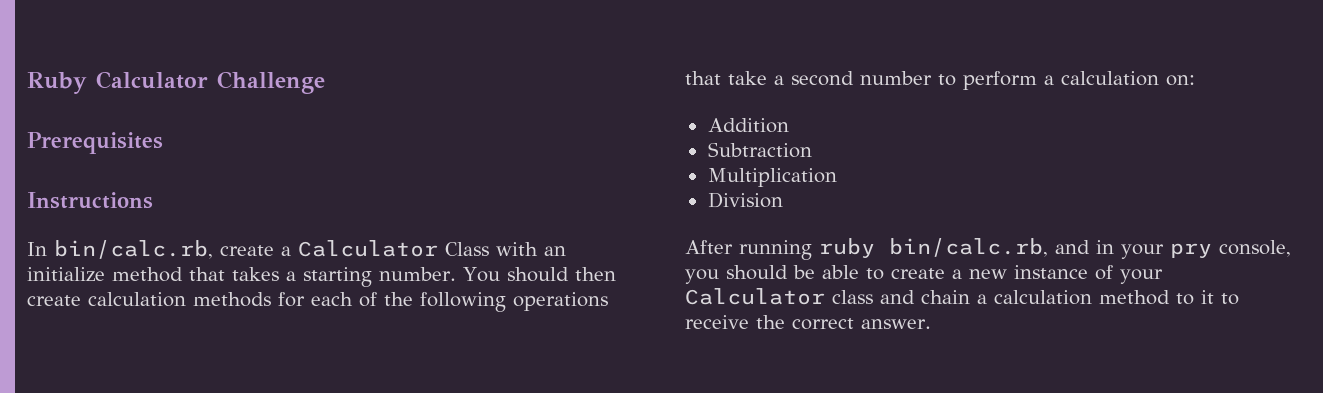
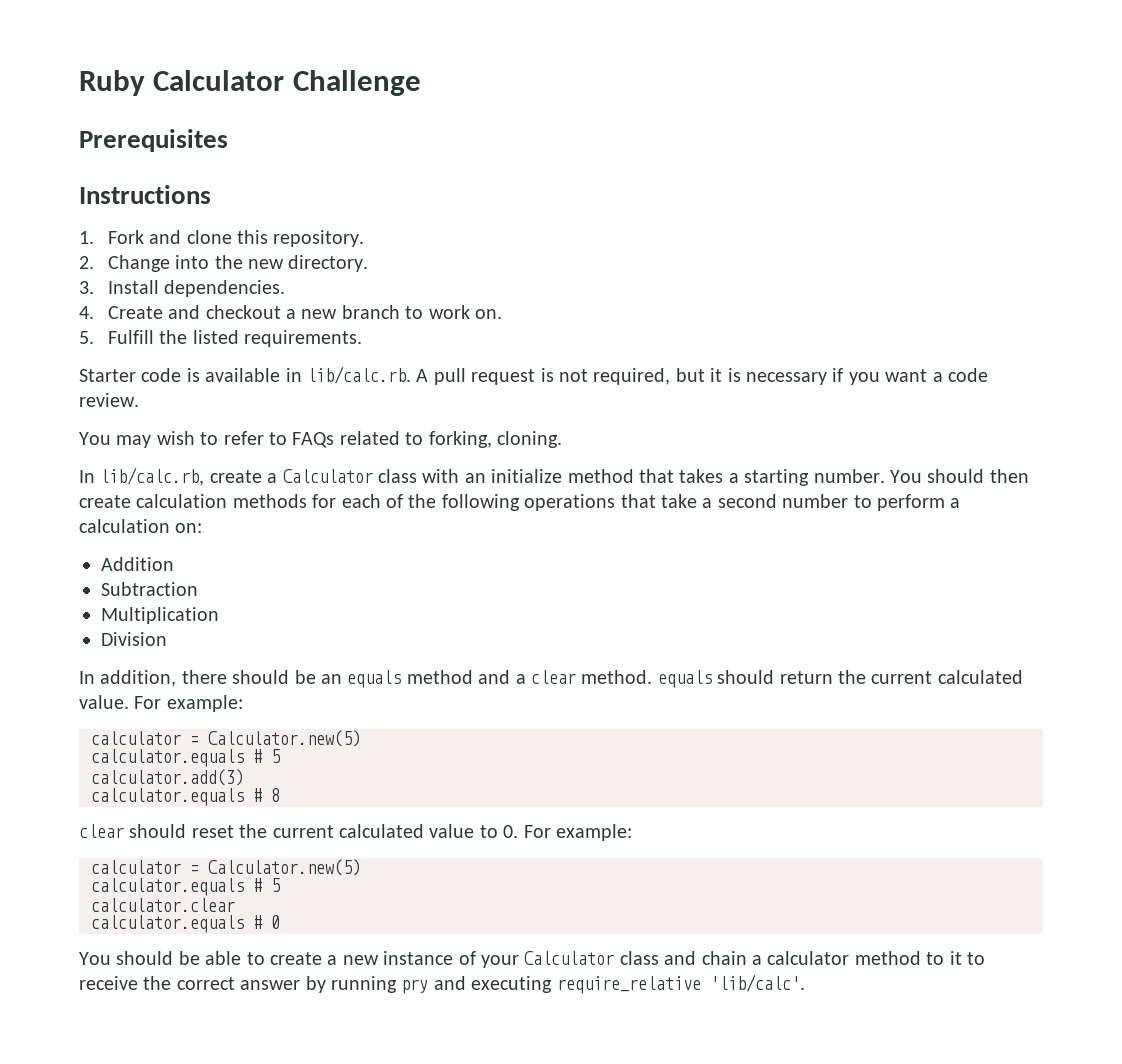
- In bin/calc.rb, create a Calculator Class with an initialize method that takes a starting number.
+ 1. Fork and clone this repository.
+ 2. Change into the new directory.
+ 3. Install dependencies.
+ 4. Create and checkout a new branch to work on.
+ 5. Fulfill the listed requirements.
+ Starter code is available in lib/calc.rb. A pull request is not required, but it is necessary if you want a code review.
+ You may wish to refer to FAQs related to forking, cloning.
+ In lib/calc.rb, create a Calculator class with an initialize method that takes a starting number.
- After running ruby bin/calc.rb, and in your pry console, you should be able to create a new instance of your Calculator class and chain a calculation method to it to receive the correct answer.
+ In addition, there should be an equals method and a clear method. equals should return the current calculated value. For example:
+ calculator = Calculator.new(5)
+ calculator.equals # 5
+ calculator.add(3)
+ calculator.equals # 8
+ clear should reset the current calculated value to 0. For example:
+ calculator = Calculator.new(5)
+ calculator.equals # 5
+ calculator.clear
+ calculator.equals # 0
+ You should be able to create a new instance of your Calculator class and chain a calculator method to it to receive the correct answer by running pry and executing require_relative 'lib/calc'.

